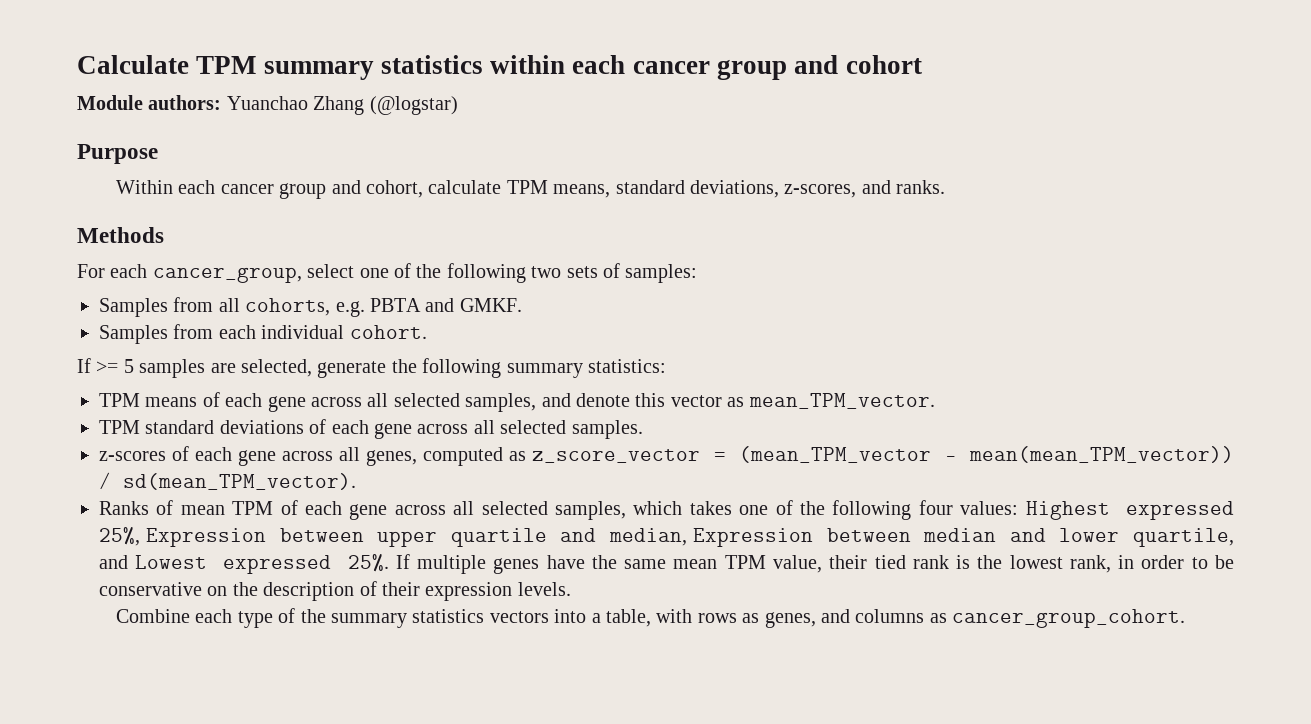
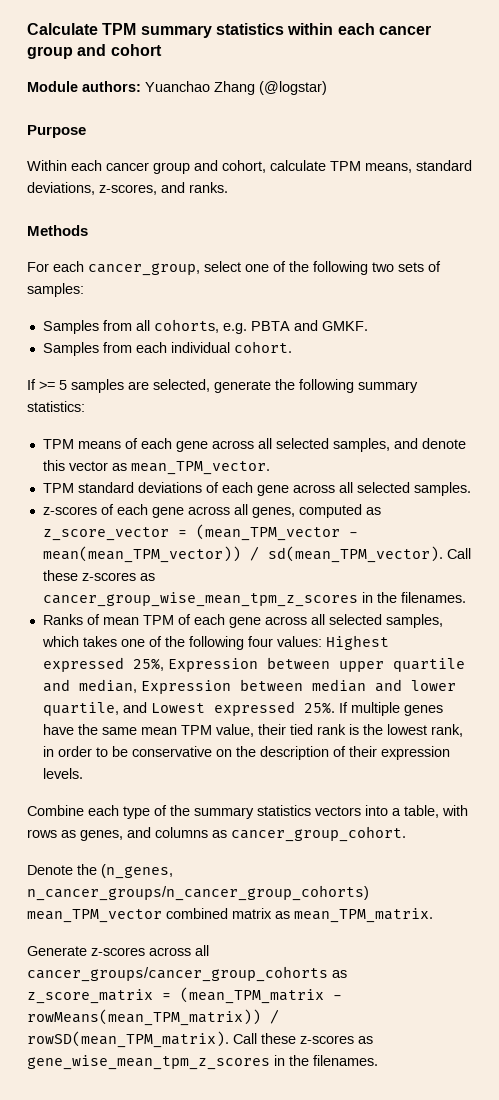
+ Call these z-scores as cancer_group_wise_mean_tpm_z_scores in the filenames.
+ Denote the (n_genes, n_cancer_groups/n_cancer_group_cohorts) mean_TPM_vector combined matrix as mean_TPM_matrix.
+ Generate z-scores across all cancer_groups/cancer_group_cohorts as z_score_matrix = (mean_TPM_matrix - rowMeans(mean_TPM_matrix)) / rowSD(mean_TPM_matrix). Call these z-scores as gene_wise_mean_tpm_z_scores in the filenames.

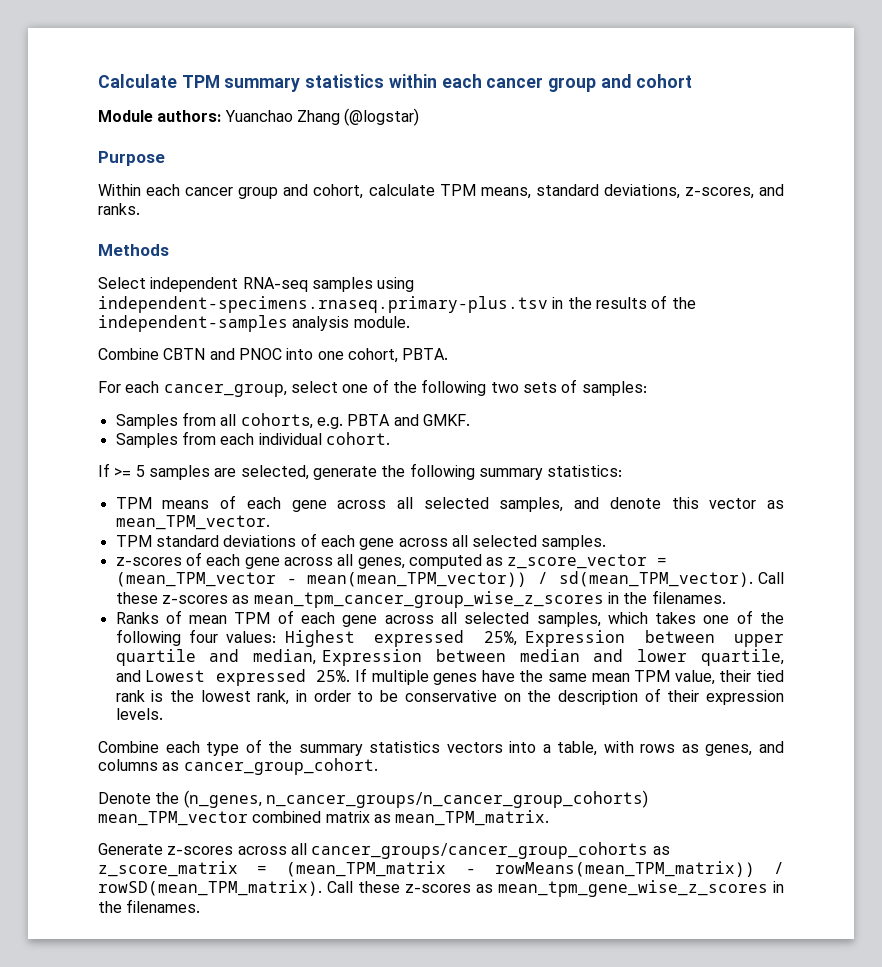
+ Select independent RNA-seq samples using independent-specimens.rnaseq.primary-plus.tsv in the results of the independent-samples analysis module.
+ Combine CBTN and PNOC into one cohort, PBTA.
- Call these z-scores as cancer_group_wise_mean_tpm_z_scores in the filenames.
+ Call these z-scores as mean_tpm_cancer_group_wise_z_scores in the filenames.
- Call these z-scores as gene_wise_mean_tpm_z_scores in the filenames.
+ Call these z-scores as mean_tpm_gene_wise_z_scores in the filenames.

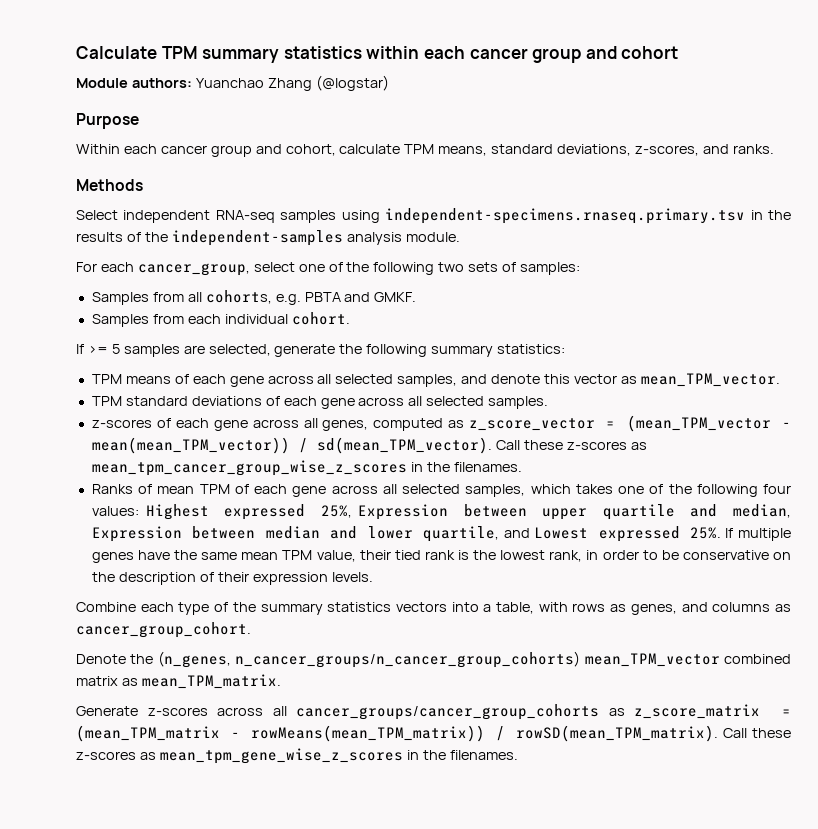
- Select independent RNA-seq samples using independent-specimens.rnaseq.primary-plus.tsv in the results of the independent-samples analysis module.
+ Select independent RNA-seq samples using independent-specimens.rnaseq.primary.tsv in the results of the independent-samples analysis module.
- Combine CBTN and PNOC into one cohort, PBTA.

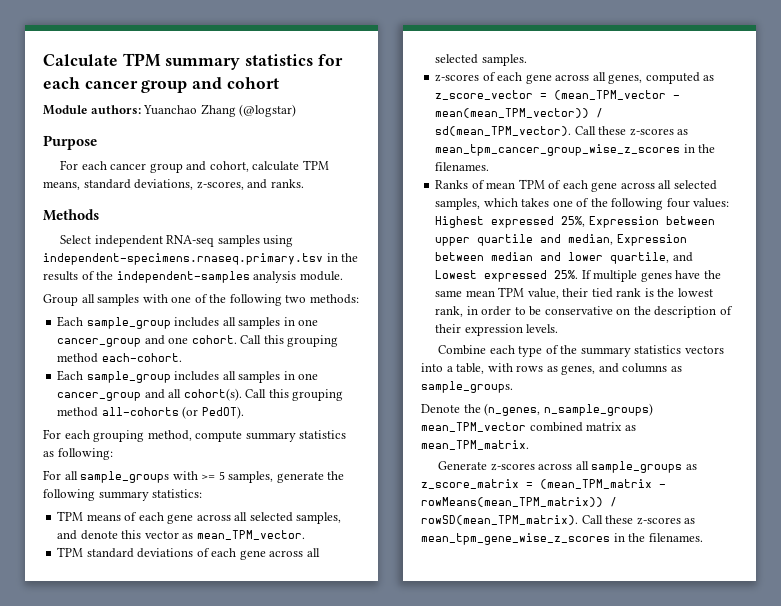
- Calculate TPM summary statistics within each cancer group and cohort
+ Calculate TPM summary statistics for each cancer group and cohort
- Within each cancer group and cohort, calculate TPM means, standard deviations, z-scores, and ranks.
+ For each cancer group and cohort, calculate TPM means, standard deviations, z-scores, and ranks.
- For each cancer_group, select one of the following two sets of samples:
- Samples from all cohorts, e.g. PBTA and GMKF.
- Samples from each individual cohort.
- If >= 5 samples are selected, generate the following summary statistics:
+ Group all samples with one of the following two methods:
+ Each sample_group includes all samples in one cancer_group and one cohort. Call this grouping method each-cohort.
+ Each sample_group includes all samples in one cancer_group and all cohort(s). Call this grouping method all-cohorts (or PedOT).
+ For each grouping method, compute summary statistics as following:
+ For all sample_groups with >= 5 samples, generate the following summary statistics:
- Combine each type of the summary statistics vectors into a table, with rows as genes, and columns as cancer_group_cohort.
+ Combine each type of the summary statistics vectors into a table, with rows as genes, and columns as sample_groups.
- Denote the (n_genes, n_cancer_groups/n_cancer_group_cohorts) mean_TPM_vector combined matrix as mean_TPM_matrix.
+ Denote the (n_genes, n_sample_groups) mean_TPM_vector combined matrix as mean_TPM_matrix.
- Generate z-scores across all cancer_groups/cancer_group_cohorts as z_score_matrix = (mean_TPM_matrix - rowMeans(mean_TPM_matrix)) / rowSD(mean_TPM_matrix).
+ Generate z-scores across all sample_groups as z_score_matrix = (mean_TPM_matrix - rowMeans(mean_TPM_matrix)) / rowSD(mean_TPM_matrix).

